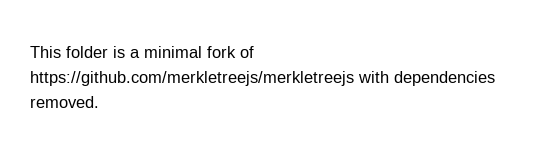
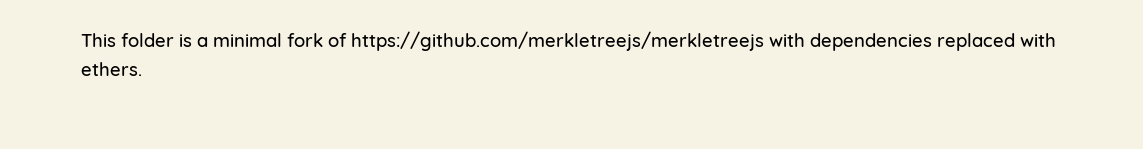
- This folder is a minimal fork of https://github.com/merkletreejs/merkletreejs with dependencies removed.
+ This folder is a minimal fork of https://github.com/merkletreejs/merkletreejs with dependencies replaced with ethers.

